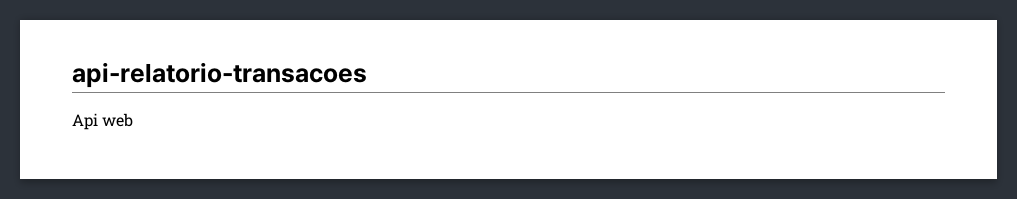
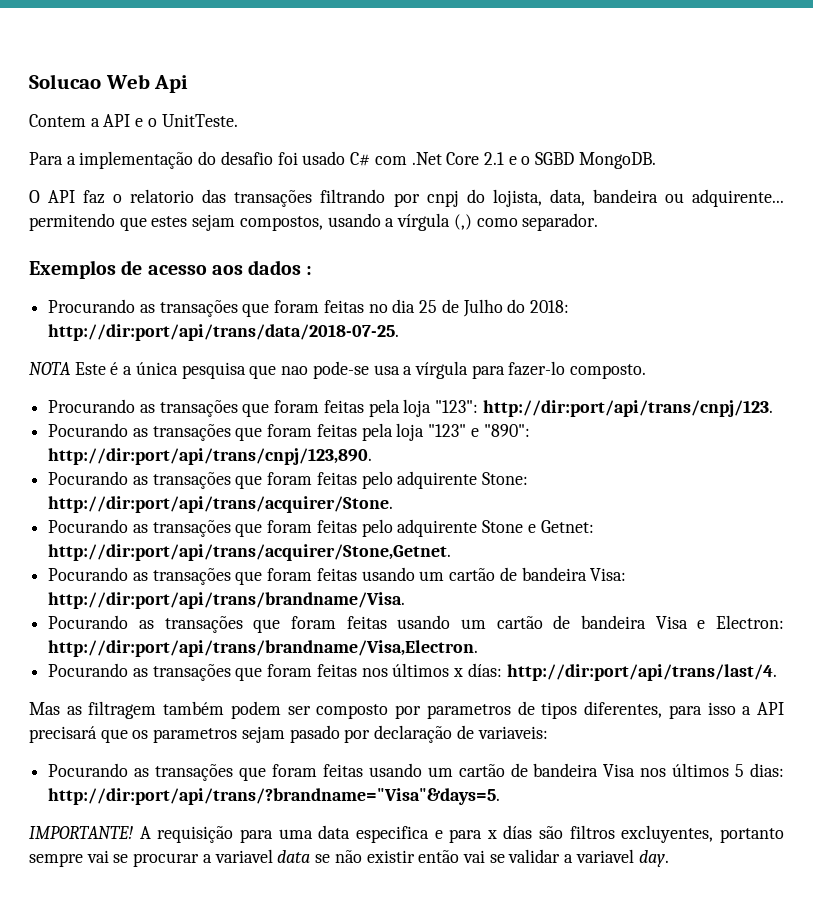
- api-relatorio-transacoes
- Api web
+ Solucao Web Api
+ Contem a API e o UnitTeste.
+ Para a implementação do desafio foi usado C# com .Net Core 2.1 e o SGBD MongoDB.
+ O API faz o relatorio das transações filtrando por cnpj do lojista, data, bandeira ou adquirente... permitendo que estes sejam compostos, usando a vírgula (,) como separador.
+ Exemplos de acesso aos dados :
+ Procurando as transações que foram feitas no dia 25 de Julho do 2018: http://dir:port/api/trans/data/2018-07-25.
+ NOTA Este é a única pesquisa que nao pode-se usa a vírgula para fazer-lo composto.
+ Procurando as transações que foram feitas pela loja "123": http://dir:port/api/trans/cnpj/123.
+ Pocurando as transações que foram feitas pela loja "123" e "890": http://dir:port/api/trans/cnpj/123,890.
+ Pocurando as transações que foram feitas pelo adquirente Stone: http://dir:port/api/trans/acquirer/Stone.
+ Pocurando as transações que foram feitas pelo adquirente Stone e Getnet: http://dir:port/api/trans/acquirer/Stone,Getnet.
+ Pocurando as transações que foram feitas usando um cartão de bandeira Visa: http://dir:port/api/trans/brandname/Visa.
+ Pocurando as transações que foram feitas usando um cartão de bandeira Visa e Electron: http://dir:port/api/trans/brandname/Visa,Electron.
+ Pocurando as transações que foram feitas nos últimos x días: http://dir:port/api/trans/last/4.
+ Mas as filtragem também podem ser composto por parametros de tipos diferentes, para isso a API precisará que os parametros sejam pasado por declaração de variaveis:
+ Pocurando as transações que foram feitas usando um cartão de bandeira Visa nos últimos 5 dias: http://dir:port/api/trans/?brandname="Visa"&days=5.
+ IMPORTANTE! A requisição para uma data especifica e para x días são filtros excluyentes, portanto sempre vai se procurar a variavel data se não existir então vai se validar a variavel day.

